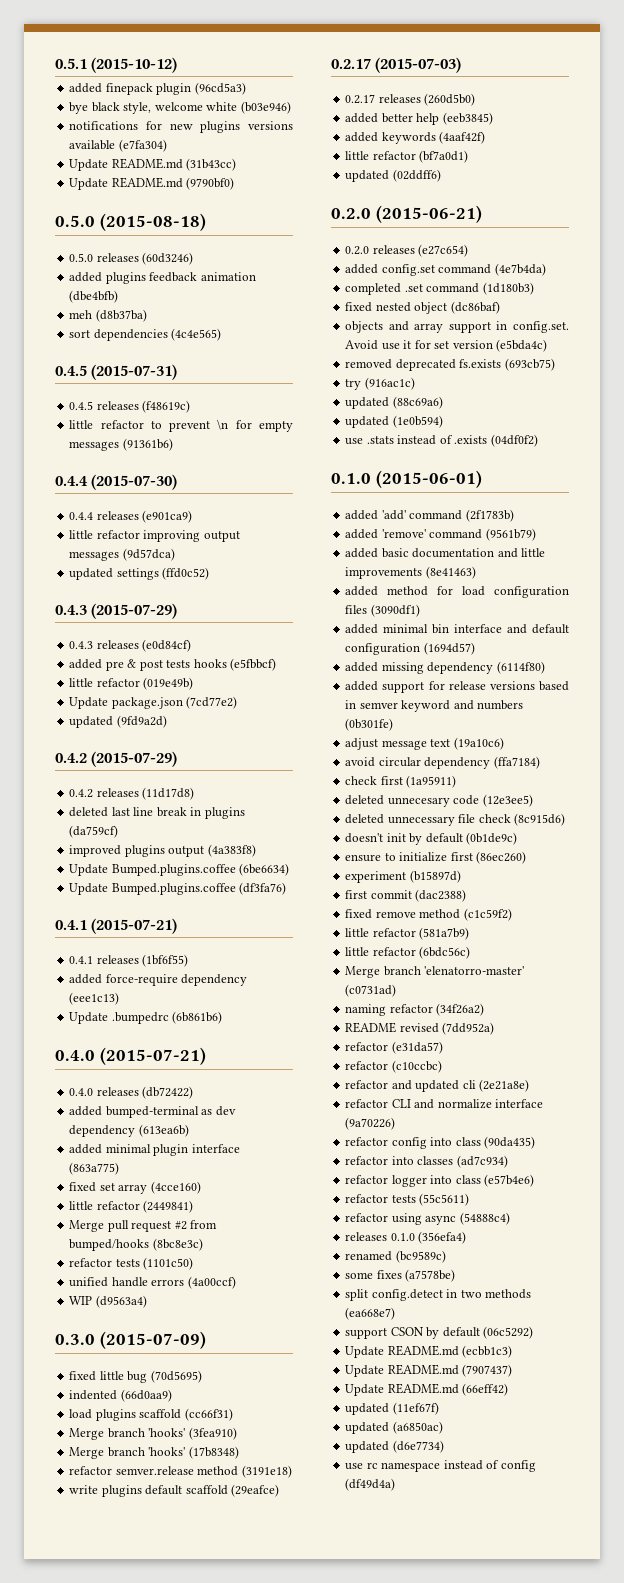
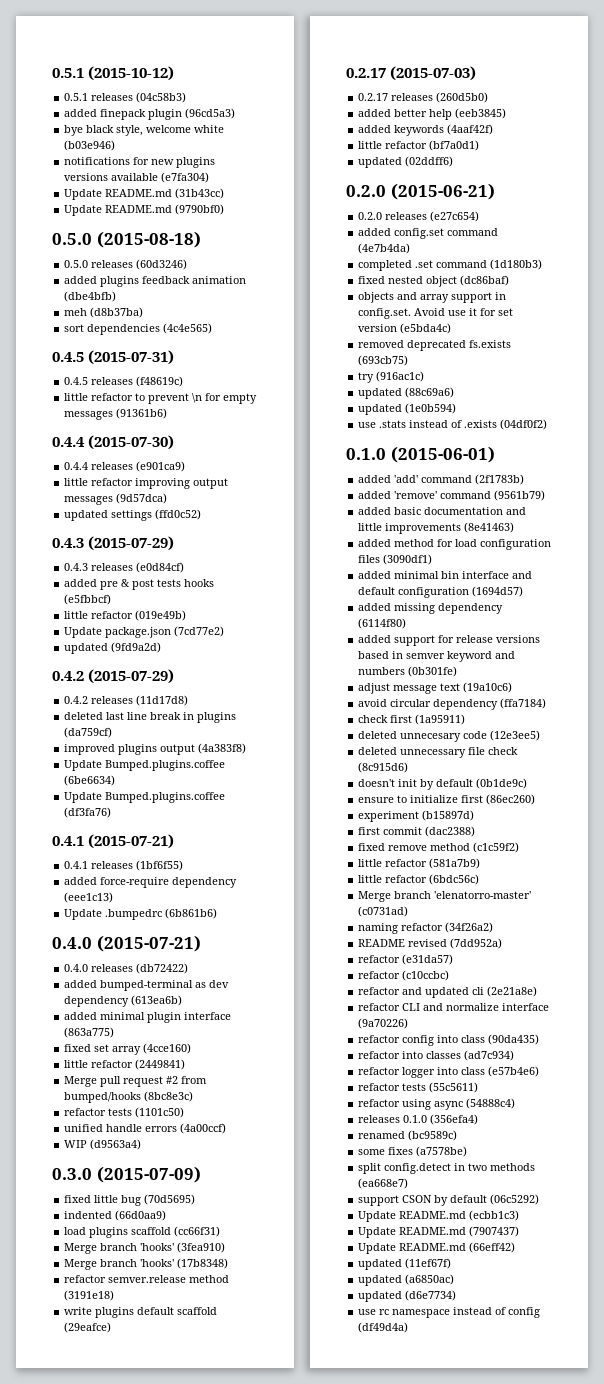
+ 0.5.1 releases (04c58b3)

